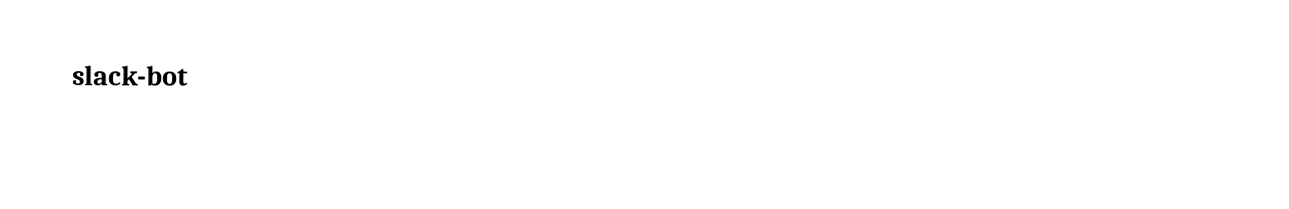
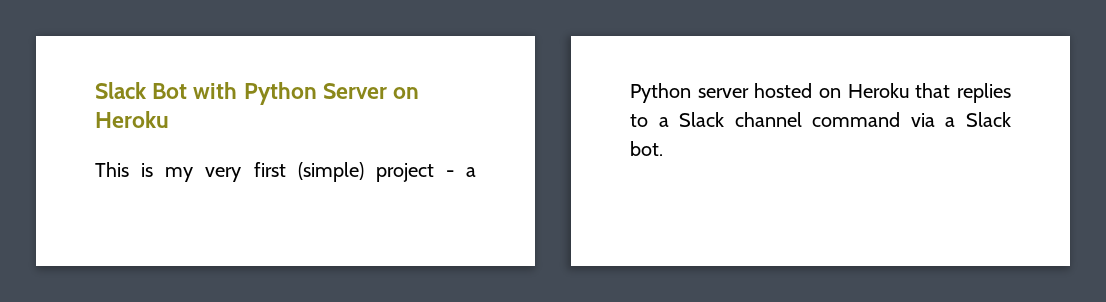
- slack-bot
+ Slack Bot with Python Server on Heroku
+ This is my very first (simple) project - a Python server hosted on Heroku that replies to a Slack channel command via a Slack bot.

